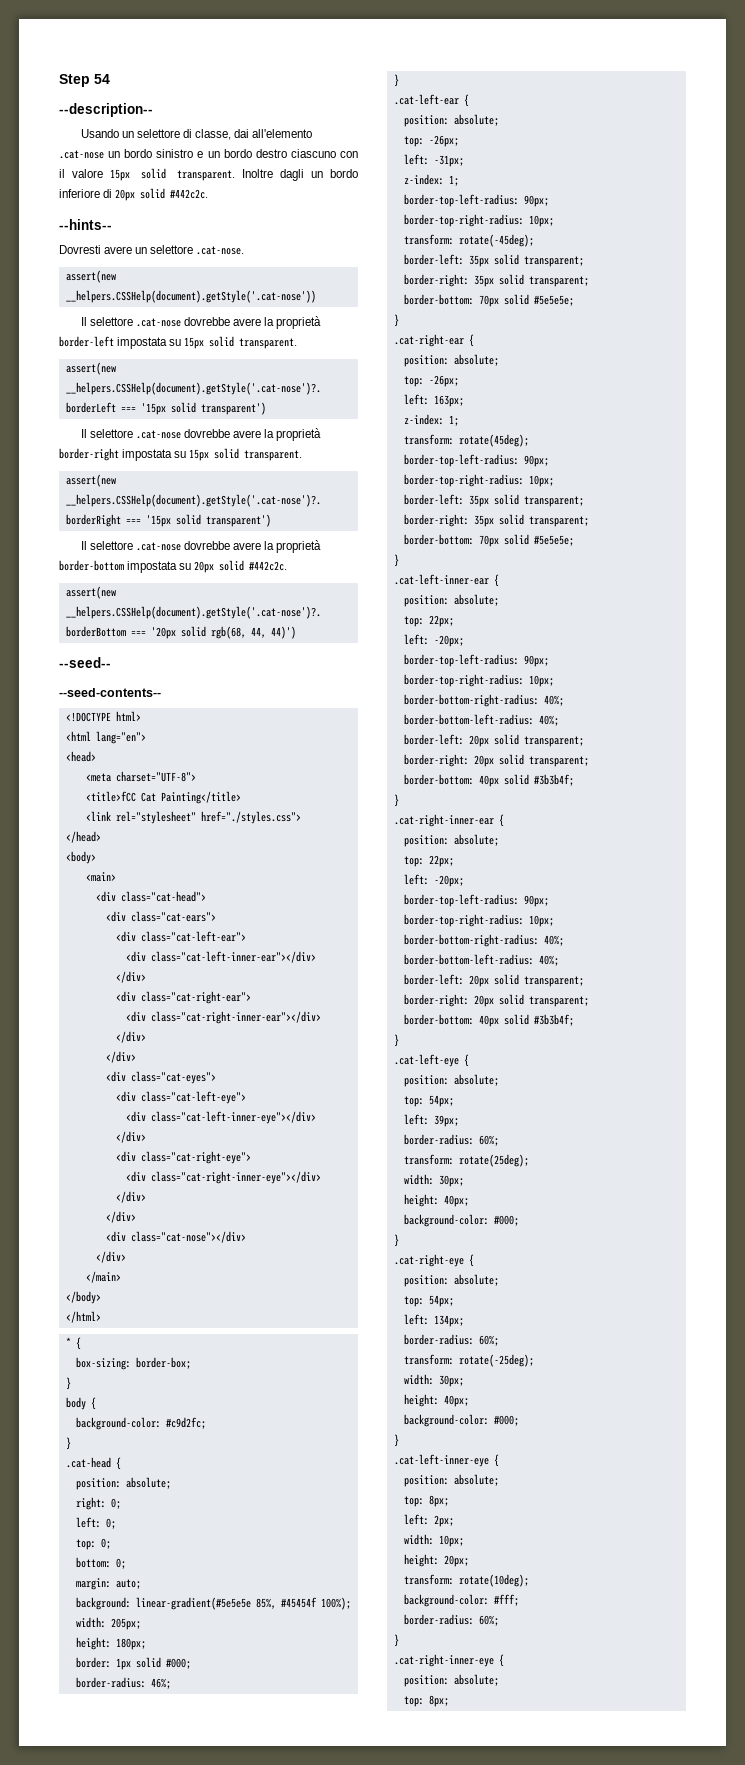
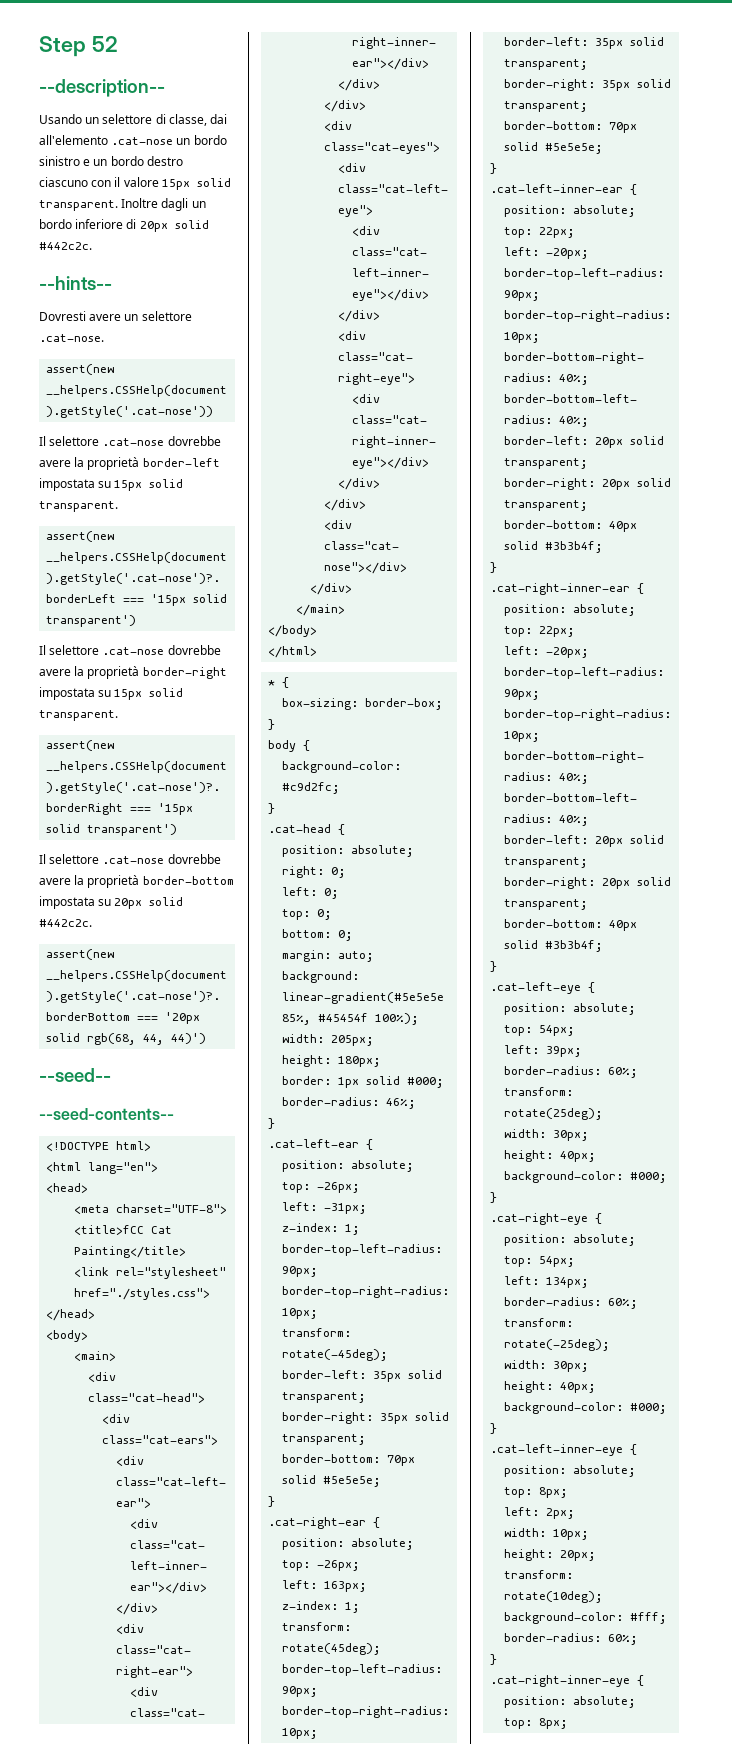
- Step 54
+ Step 52

